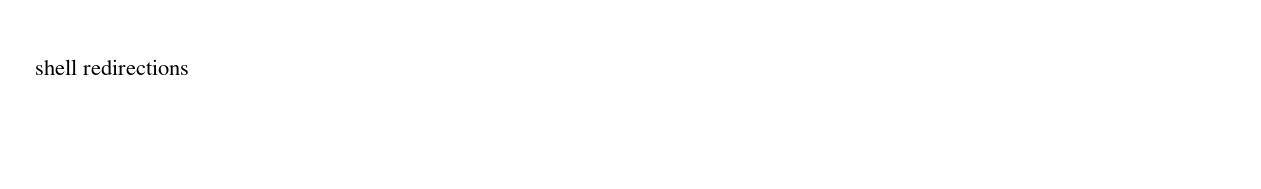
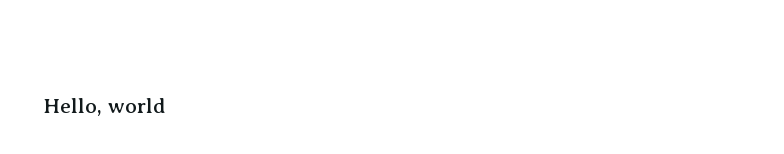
- shell redirections
+ Hello, world

